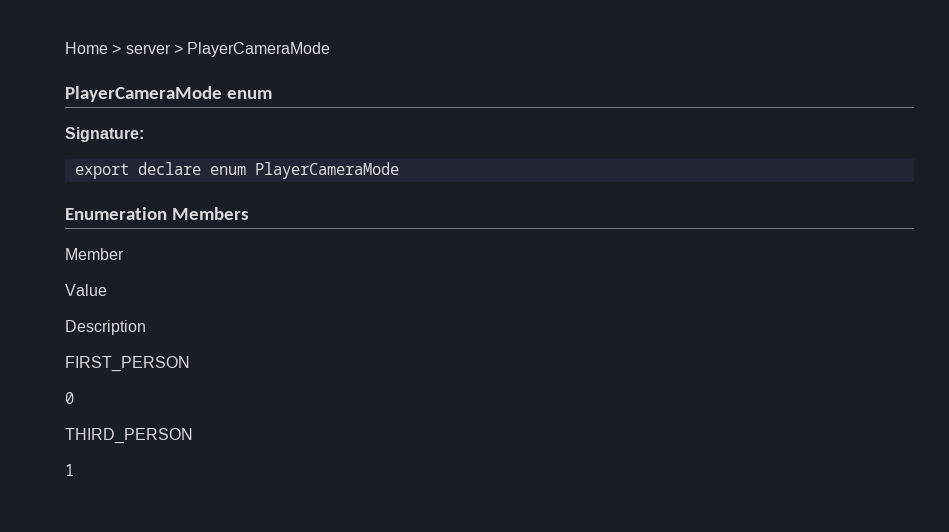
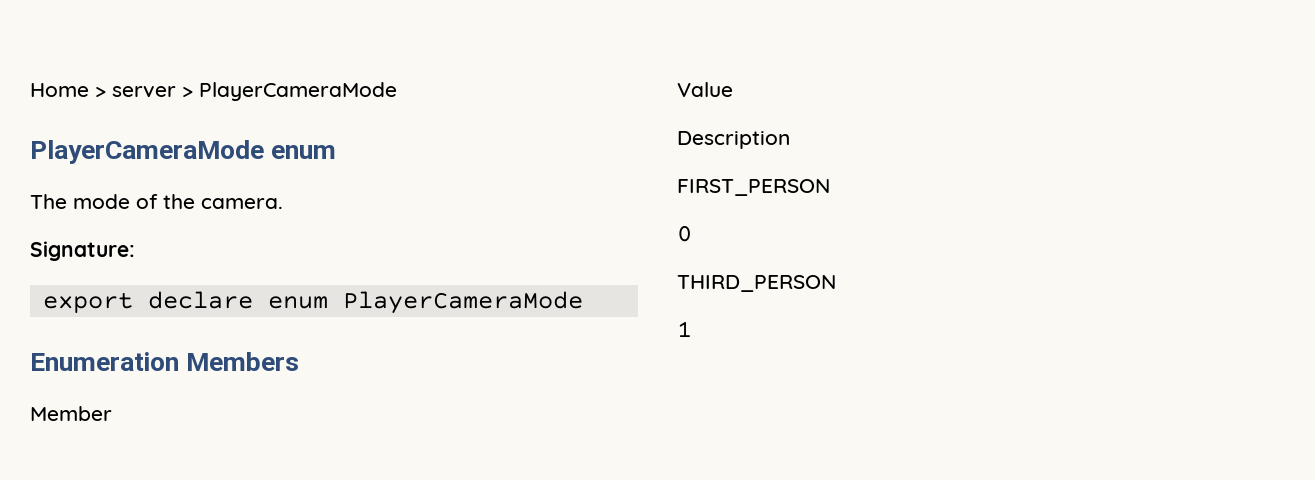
+ The mode of the camera.

